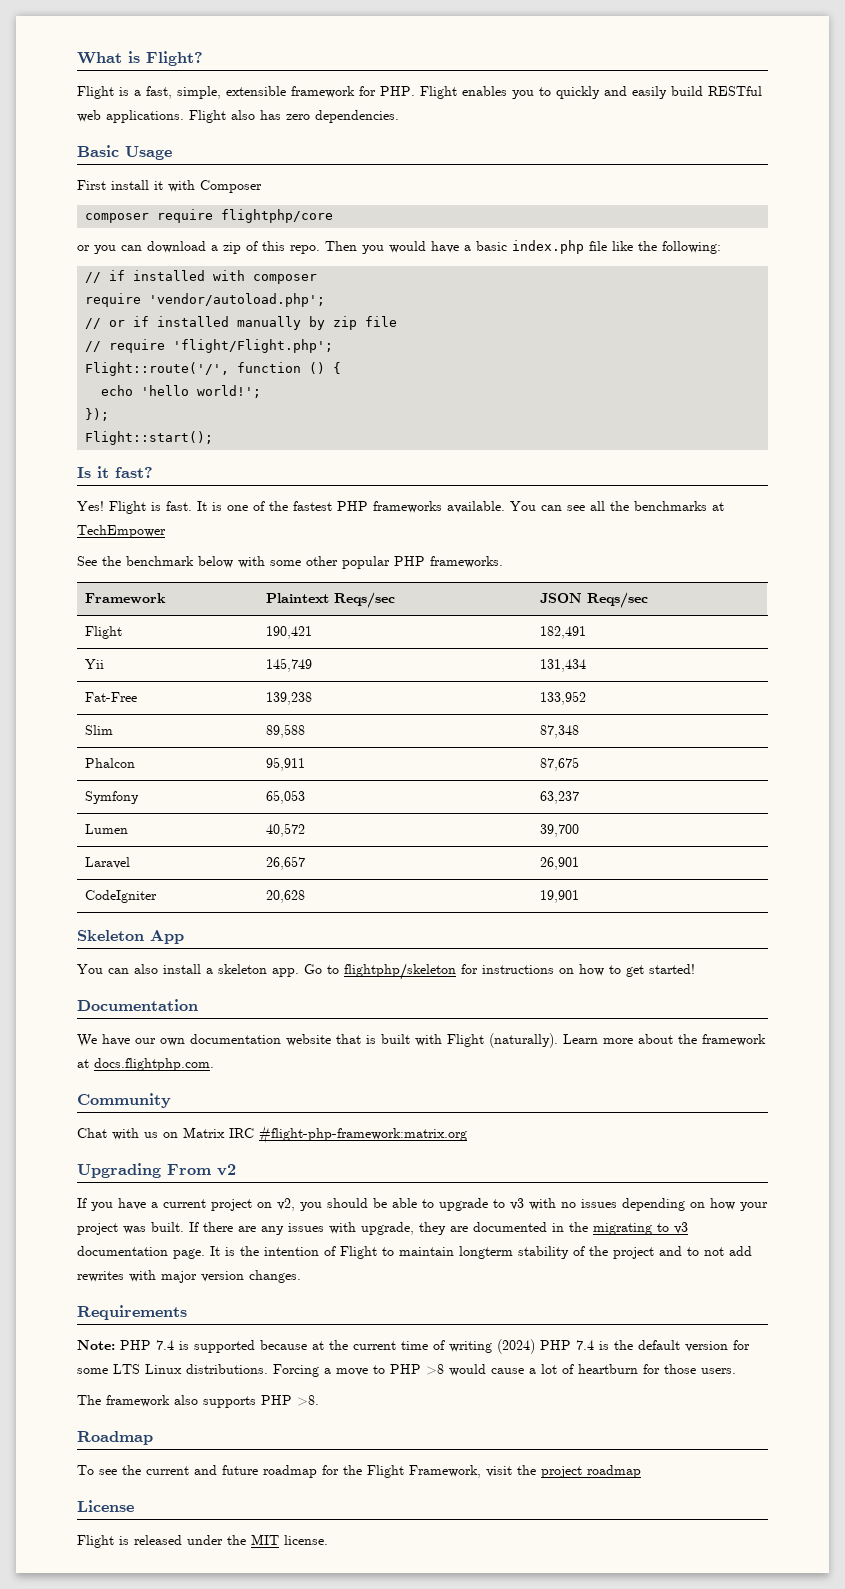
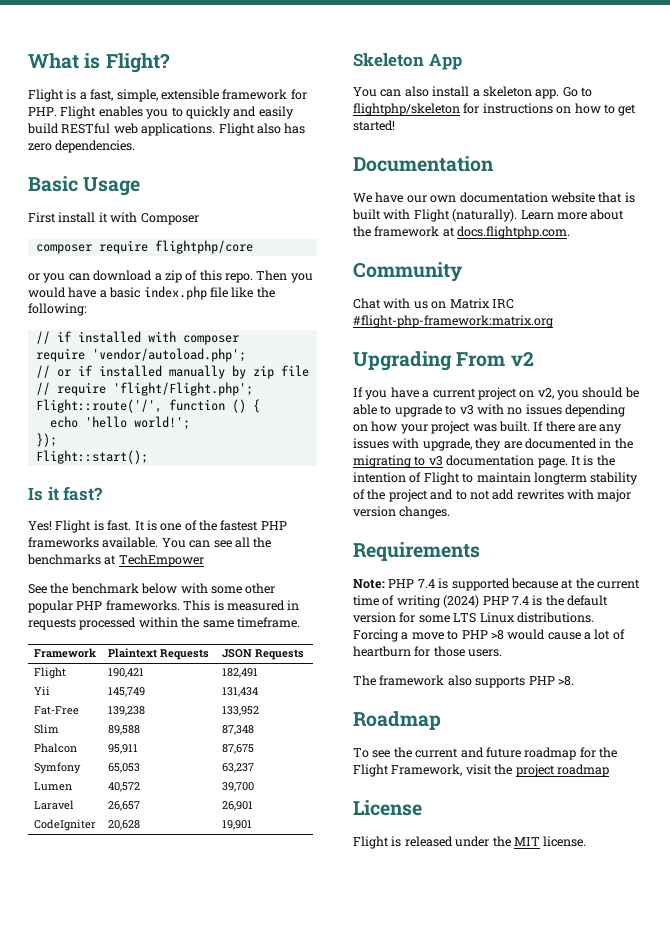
+ This is measured in requests processed within the same timeframe.
- Framework | Plaintext Reqs/sec | JSON Reqs/sec
+ Framework | Plaintext Requests | JSON Requests

